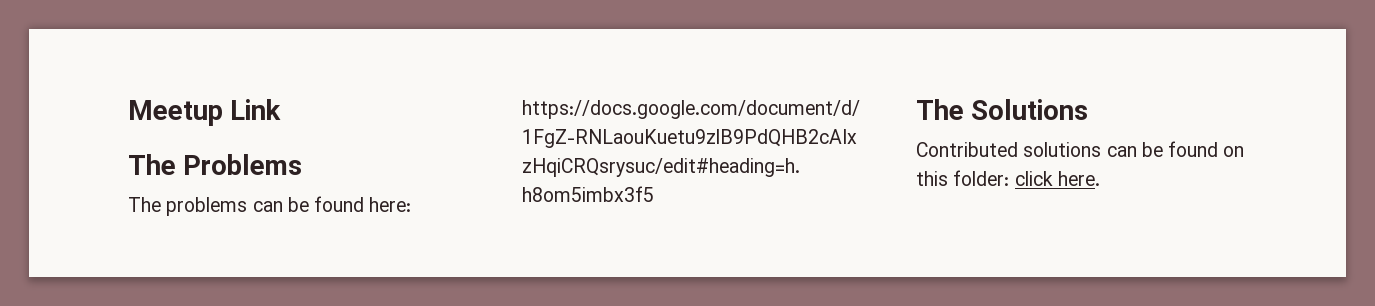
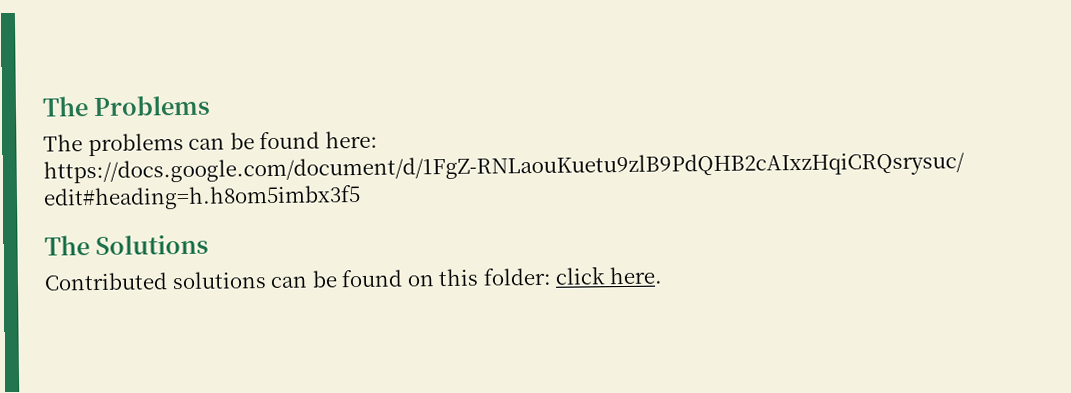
- Meetup Link

